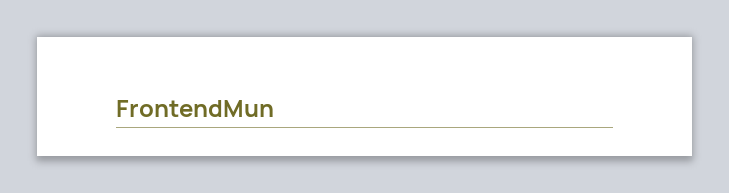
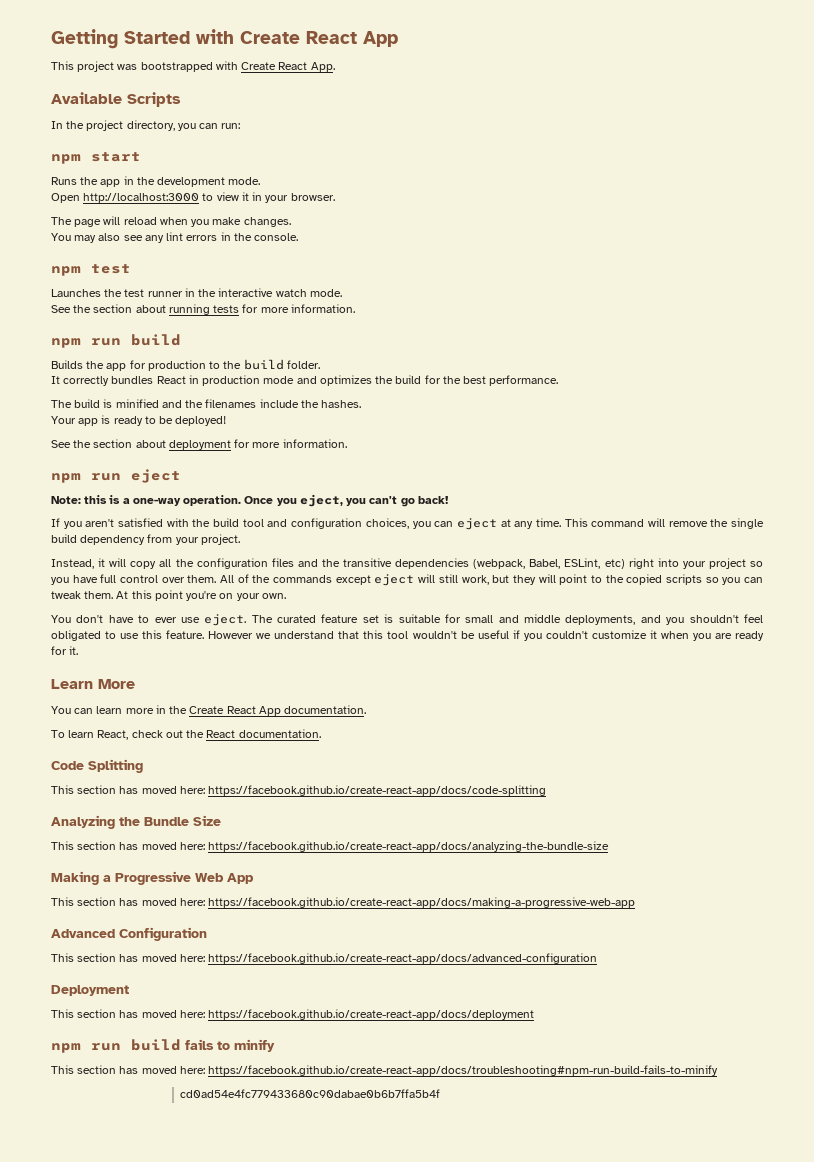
- FrontendMun
+ Getting Started with Create React App
+ This project was bootstrapped with Create React App.
+ Available Scripts
+ In the project directory, you can run:
+ npm start
+ Runs the app in the development mode.
+ Open http://localhost:3000 to view it in your browser.
+ The page will reload when you make changes.
+ You may also see any lint errors in the console.
+ npm test
+ Launches the test runner in the interactive watch mode.
+ See the section about running tests for more information.
+ npm run build
+ Builds the app for production to the build folder.
+ It correctly bundles React in production mode and optimizes the build for the best performance.
+ The build is minified and the filenames include the hashes.
+ Your app is ready to be deployed!
+ See the section about deployment for more information.
+ npm run eject
+ Note: this is a one-way operation. Once you eject, you can't go back!
+ If you aren't satisfied with the build tool and configuration choices, you can eject at any time. This command will remove the single build dependency from your project.
+ Instead, it will copy all the configuration files and the transitive dependencies (webpack, Babel, ESLint, etc) right into your project so you have full control over them. All of the commands except eject will still work, but they will point to the copied scripts so you can tweak them. At this point you're on your own.
+ You don't have to ever use eject. The curated feature set is suitable for small and middle deployments, and you shouldn't feel obligated to use this feature. However we understand that this tool wouldn't be useful if you couldn't customize it when you are ready for it.
+ Learn More
+ You can learn more in the Create React App documentation.
+ To learn React, check out the React documentation.
+ Code Splitting
+ This section has moved here: https://facebook.github.io/create-react-app/docs/code-splitting
+ Analyzing the Bundle Size
+ This section has moved here: https://facebook.github.io/create-react-app/docs/analyzing-the-bundle-size
+ Making a Progressive Web App
+ This section has moved here: https://facebook.github.io/create-react-app/docs/making-a-progressive-web-app
+ Advanced Configuration
+ This section has moved here: https://facebook.github.io/create-react-app/docs/advanced-configuration
+ Deployment
+ This section has moved here: https://facebook.github.io/create-react-app/docs/deployment
+ npm run build fails to minify
+ This section has moved here: https://facebook.github.io/create-react-app/docs/troubleshooting#npm-run-build-fails-to-minify
+ cd0ad54e4fc779433680c90dabae0b6b7ffa5b4f

